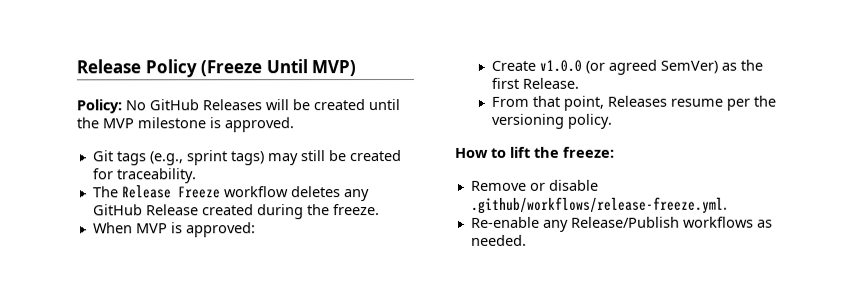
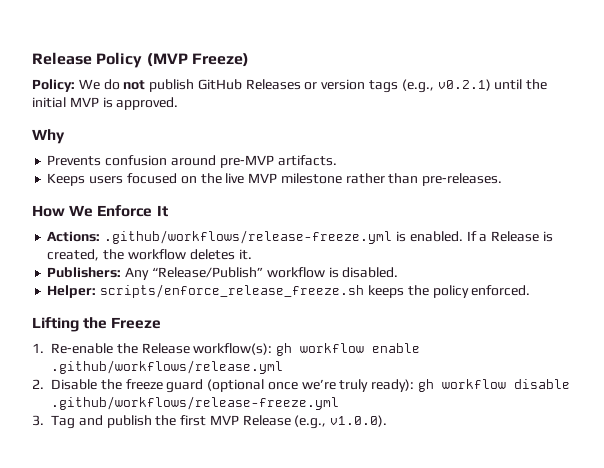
- Release Policy (Freeze Until MVP)
- Policy: No GitHub Releases will be created until the MVP milestone is approved.
- Git tags (e.g., sprint tags) may still be created for traceability.
- The Release Freeze workflow deletes any GitHub Release created during the freeze.
- When MVP is approved:
- Create v1.0.0 (or agreed SemVer) as the first Release.
- From that point, Releases resume per the versioning policy.
- How to lift the freeze:
- Remove or disable .github/workflows/release-freeze.yml.
- Re-enable any Release/Publish workflows as needed.
+ Release Policy (MVP Freeze)
+ Policy: We do not publish GitHub Releases or version tags (e.g., v0.2.1) until the initial MVP is approved.
+ Why
+ Prevents confusion around pre‑MVP artifacts.
+ Keeps users focused on the live MVP milestone rather than pre‑releases.
+ How We Enforce It
+ Actions: .github/workflows/release-freeze.yml is enabled. If a Release is created, the workflow deletes it.
+ Publishers: Any “Release/Publish” workflow is disabled.
+ Helper: scripts/enforce_release_freeze.sh keeps the policy enforced.
+ Lifting the Freeze
+ 1. Re‑enable the Release workflow(s): gh workflow enable .github/workflows/release.yml
+ 2. Disable the freeze guard (optional once we’re truly ready): gh workflow disable .github/workflows/release-freeze.yml
+ 3. Tag and publish the first MVP Release (e.g., v1.0.0).

